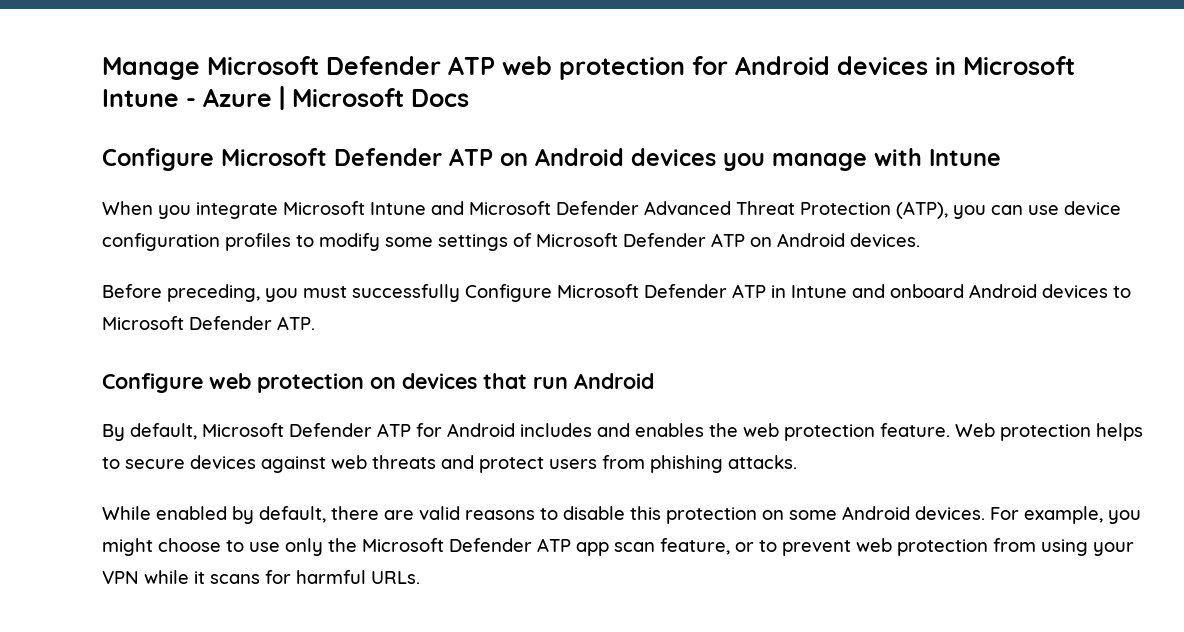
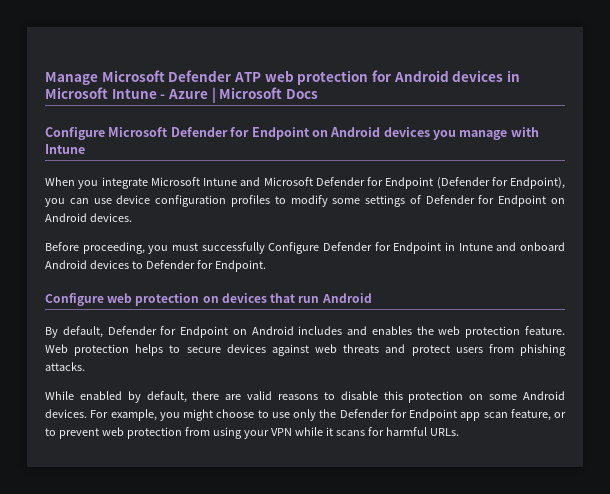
- Configure Microsoft Defender ATP on Android devices you manage with Intune
+ Configure Microsoft Defender for Endpoint on Android devices you manage with Intune
- When you integrate Microsoft Intune and Microsoft Defender Advanced Threat Protection (ATP), you can use device configuration profiles to modify some settings of Microsoft Defender ATP on Android devices.
+ When you integrate Microsoft Intune and Microsoft Defender for Endpoint (Defender for Endpoint), you can use device configuration profiles to modify some settings of Defender for Endpoint on Android devices.
- Before preceding, you must successfully Configure Microsoft Defender ATP in Intune and onboard Android devices to Microsoft Defender ATP.
+ Before proceeding, you must successfully Configure Defender for Endpoint in Intune and onboard Android devices to Defender for Endpoint.
- By default, Microsoft Defender ATP for Android includes and enables the web protection feature.
+ By default, Defender for Endpoint on Android includes and enables the web protection feature.
- For example, you might choose to use only the Microsoft Defender ATP app scan feature, or to prevent web protection from using your VPN while it scans for harmful URLs.
+ For example, you might choose to use only the Defender for Endpoint app scan feature, or to prevent web protection from using your VPN while it scans for harmful URLs.

